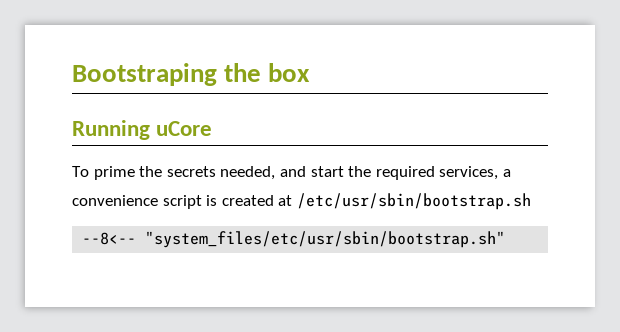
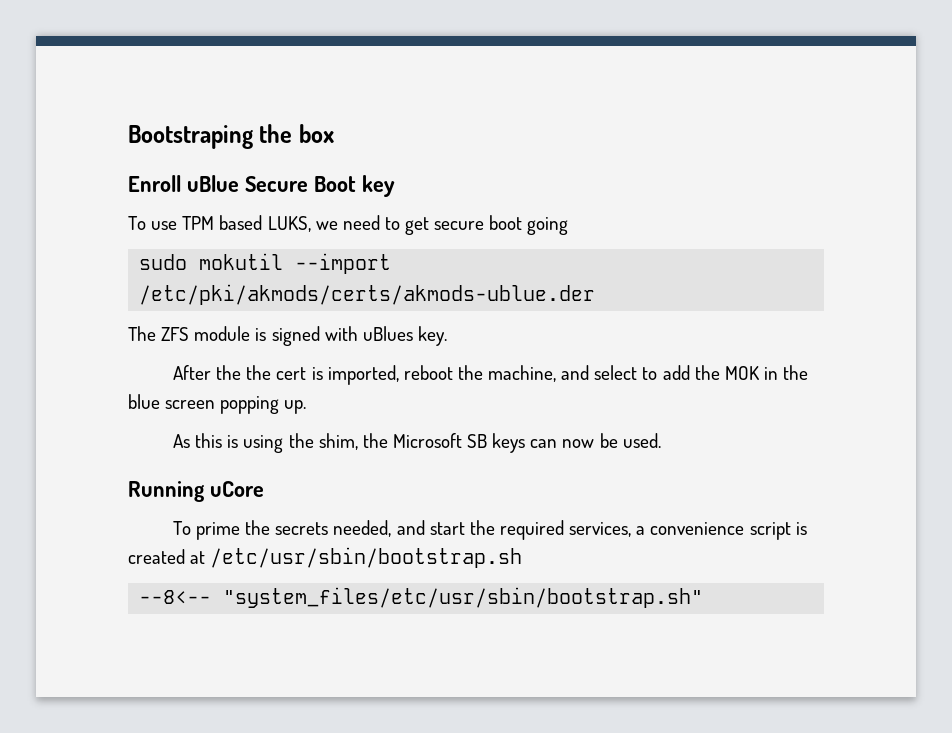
+ Enroll uBlue Secure Boot key
+ To use TPM based LUKS, we need to get secure boot going
+ sudo mokutil --import /etc/pki/akmods/certs/akmods-ublue.der
+ The ZFS module is signed with uBlues key.
+ After the the cert is imported, reboot the machine, and select to add the MOK in the blue screen popping up.
+ As this is using the shim, the Microsoft SB keys can now be used.

